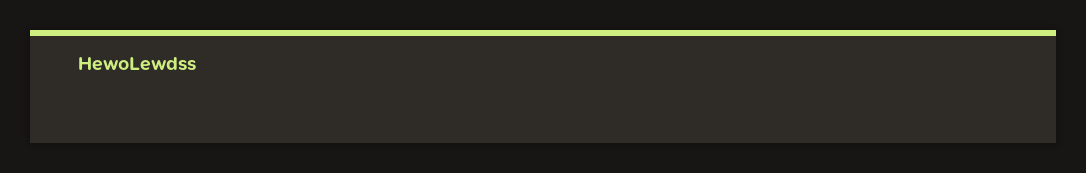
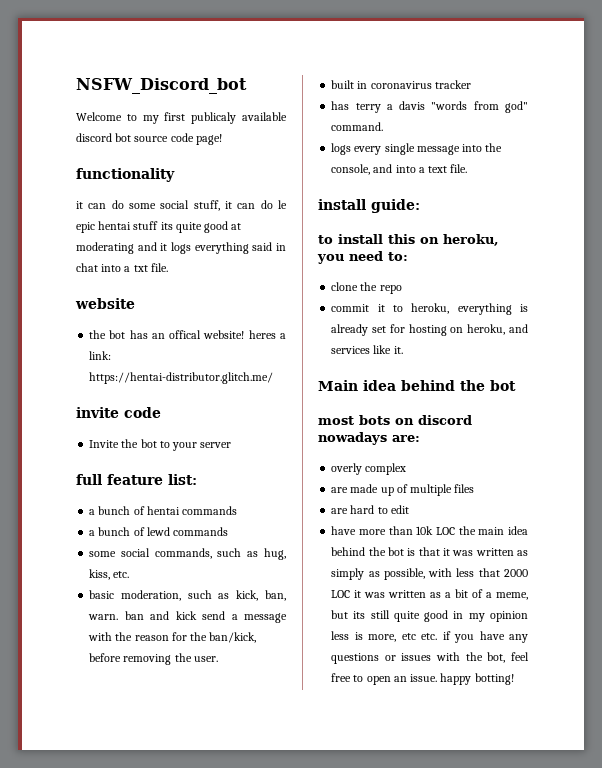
- HewoLewdss
+ NSFW_Discord_bot
+ Welcome to my first publicaly available discord bot source code page!
+ functionality
+ it can do some social stuff, it can do le epic hentai stuff its quite good at moderating and it logs everything said in chat into a txt file.
+ website
+ the bot has an offical website! heres a link: https://hentai-distributor.glitch.me/
+ invite code
+ Invite the bot to your server
+ full feature list:
+ a bunch of hentai commands
+ a bunch of lewd commands
+ some social commands, such as hug, kiss, etc.
+ basic moderation, such as kick, ban, warn. ban and kick send a message with the reason for the ban/kick, before removing the user.
+ built in coronavirus tracker
+ has terry a davis "words from god" command.
+ logs every single message into the console, and into a text file.
+ install guide:
+ to install this on heroku, you need to:
+ clone the repo
+ commit it to heroku, everything is already set for hosting on heroku, and services like it.
+ Main idea behind the bot
+ most bots on discord nowadays are:
+ overly complex
+ are made up of multiple files
+ are hard to edit
+ have more than 10k LOC the main idea behind the bot is that it was written as simply as possible, with less that 2000 LOC it was written as a bit of a meme, but its still quite good in my opinion less is more, etc etc. if you have any questions or issues with the bot, feel free to open an issue. happy botting!

